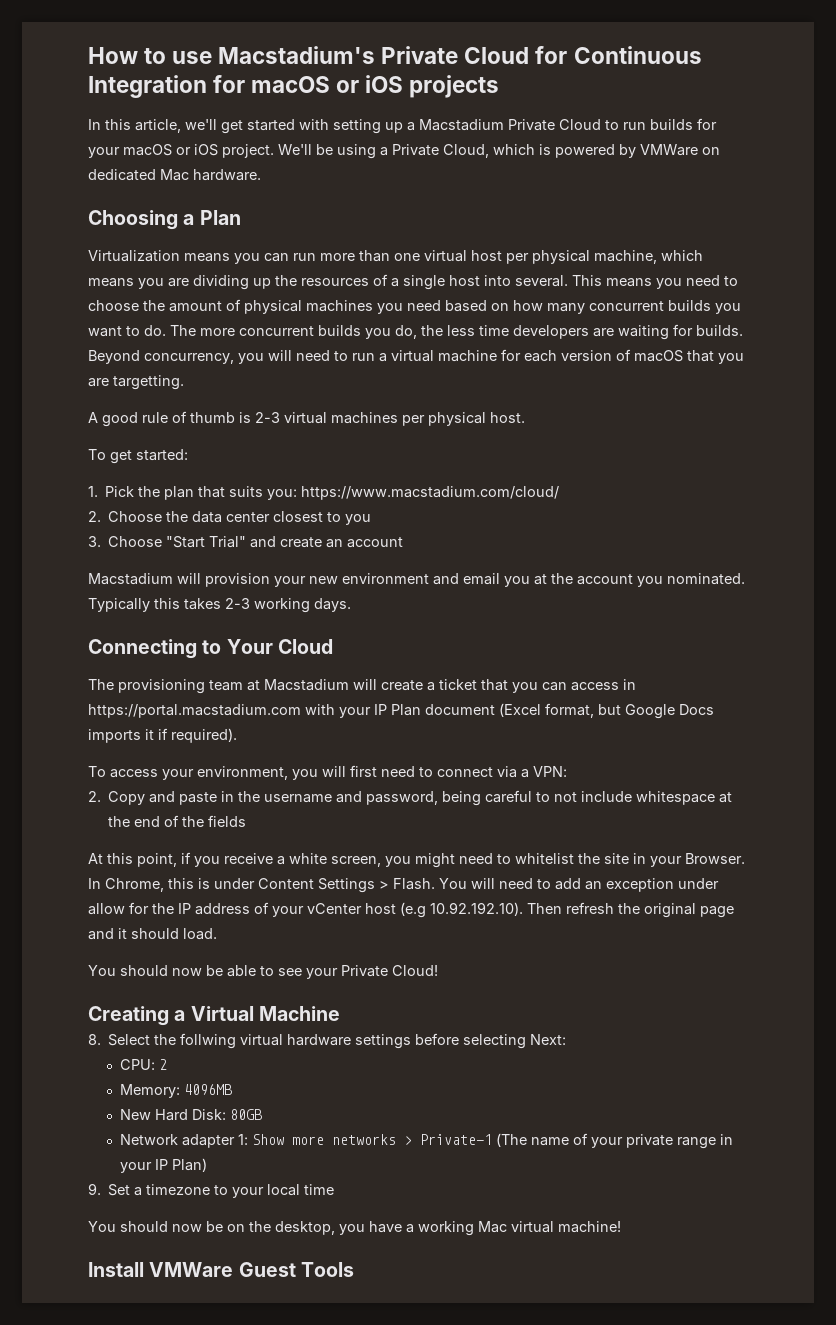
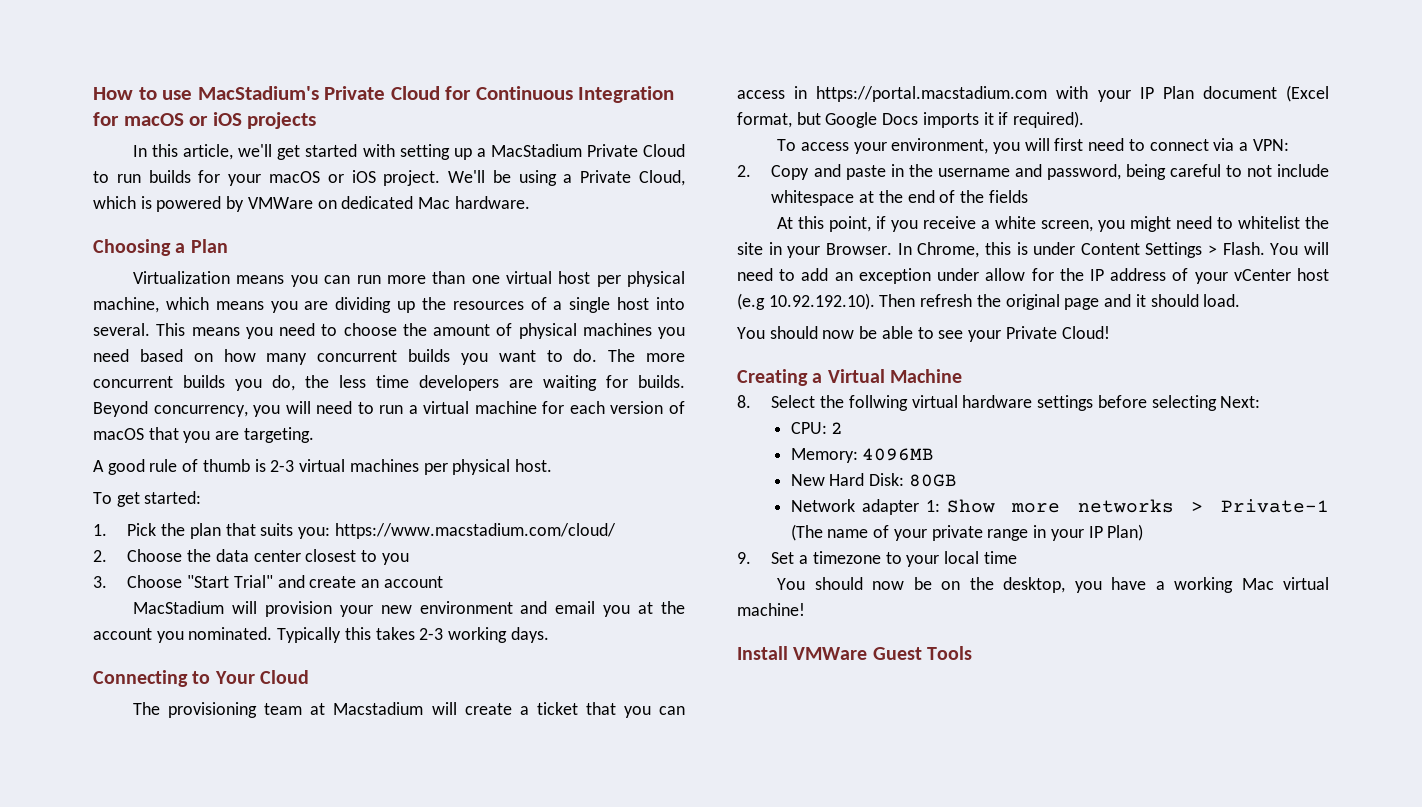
- How to use Macstadium's Private Cloud for Continuous Integration for macOS or iOS projects
+ How to use MacStadium's Private Cloud for Continuous Integration for macOS or iOS projects
- In this article, we'll get started with setting up a Macstadium Private Cloud to run builds for your macOS or iOS project.
+ In this article, we'll get started with setting up a MacStadium Private Cloud to run builds for your macOS or iOS project.
- Beyond concurrency, you will need to run a virtual machine for each version of macOS that you are targetting.
+ Beyond concurrency, you will need to run a virtual machine for each version of macOS that you are targeting.
- Macstadium will provision your new environment and email you at the account you nominated.
+ MacStadium will provision your new environment and email you at the account you nominated.

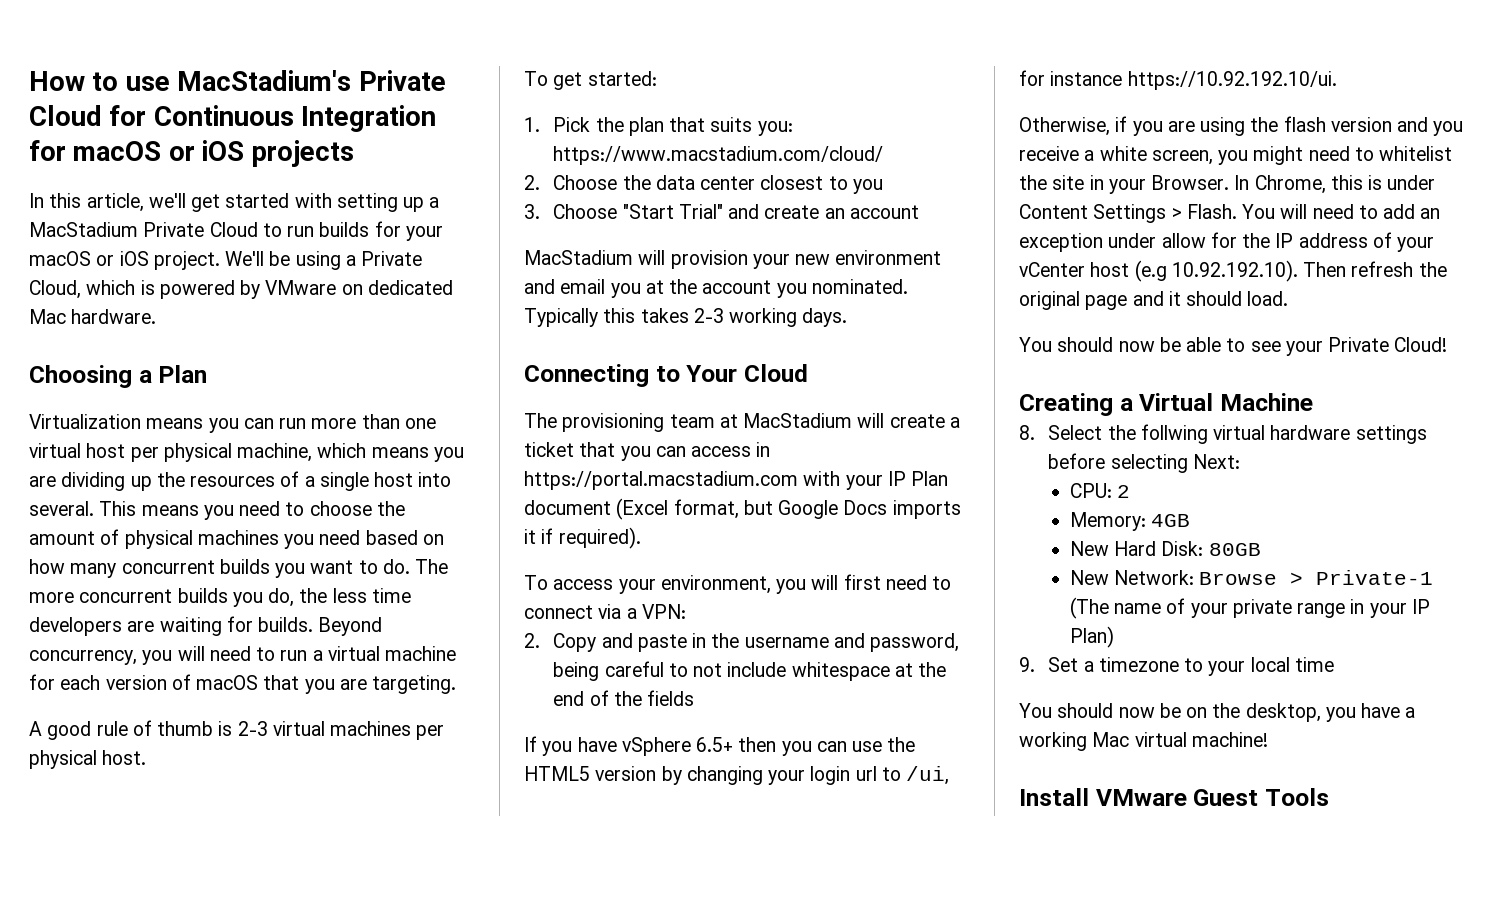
- We'll be using a Private Cloud, which is powered by VMWare on dedicated Mac hardware.
+ We'll be using a Private Cloud, which is powered by VMware on dedicated Mac hardware.
- The provisioning team at Macstadium will create a ticket that you can access in https://portal.macstadium.com with your IP Plan document (Excel format, but Google Docs imports it if required).
+ The provisioning team at MacStadium will create a ticket that you can access in https://portal.macstadium.com with your IP Plan document (Excel format, but Google Docs imports it if required).
- At this point, if you receive a white screen, you might need to whitelist the site in your Browser.
+ If you have vSphere 6.5+ then you can use the HTML5 version by changing your login url to /ui, for instance https://10.92.192.10/ui.
+ Otherwise, if you are using the flash version and you receive a white screen, you might need to whitelist the site in your Browser.
- Memory: 4096MB
+ Memory: 4GB
- Network adapter 1: Show more networks > Private-1 (The name of your private range in your IP Plan)
+ New Network: Browse > Private-1 (The name of your private range in your IP Plan)
- Install VMWare Guest Tools
+ Install VMware Guest Tools

